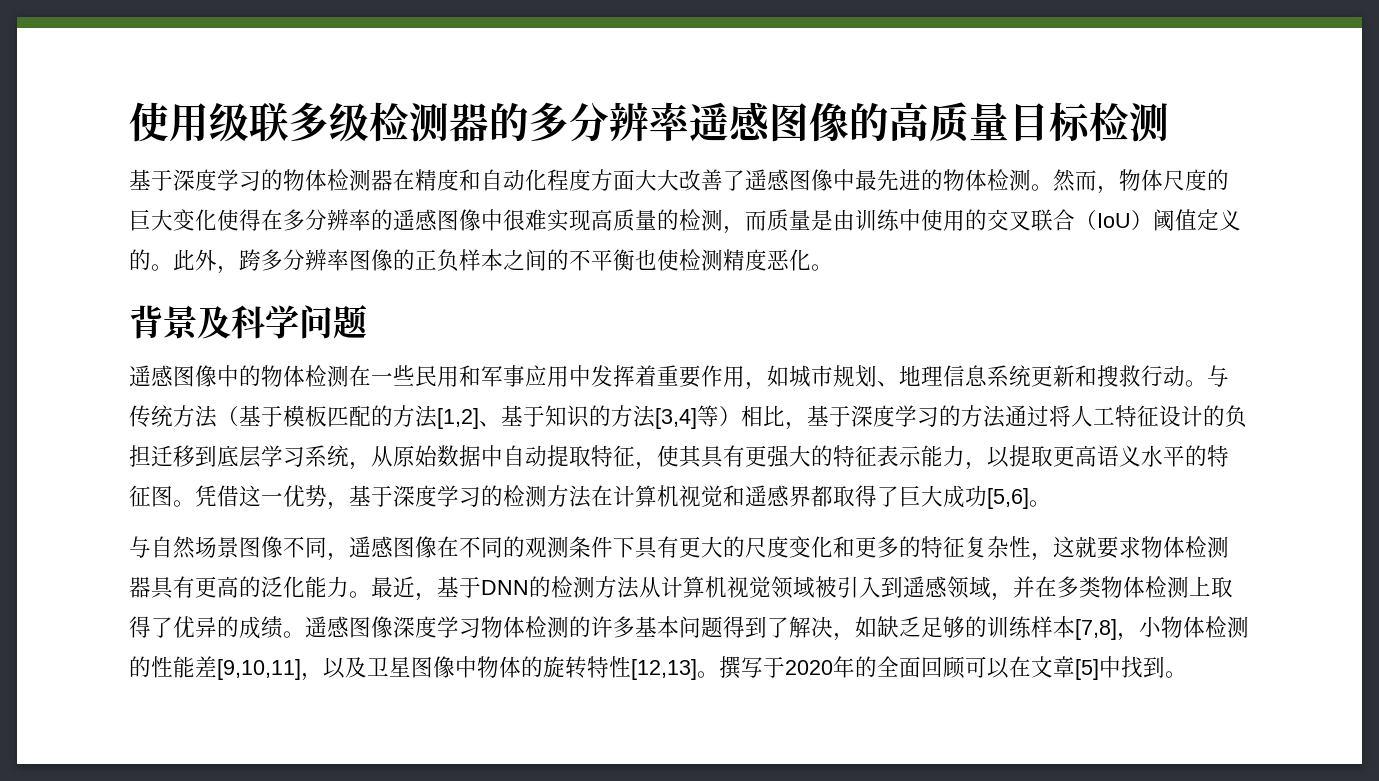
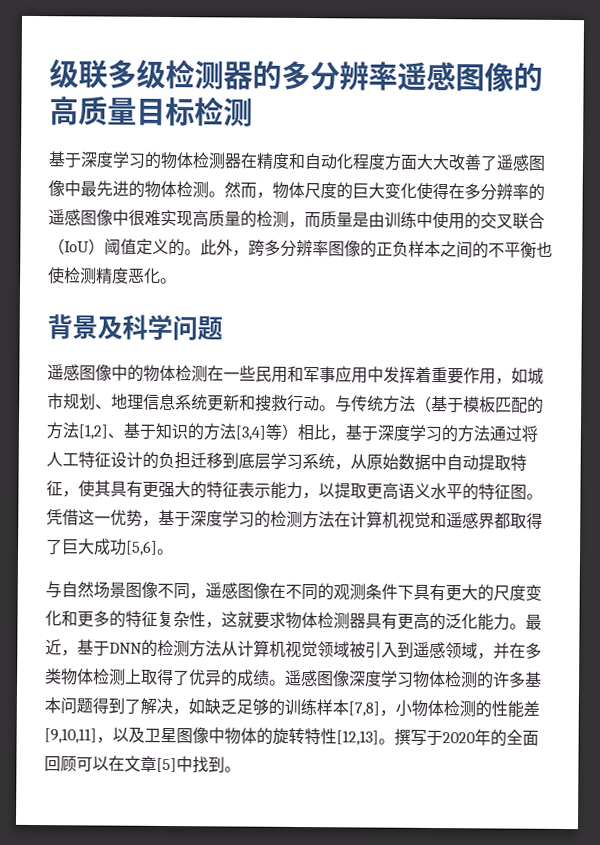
- 使用级联多级检测器的多分辨率遥感图像的高质量目标检测
+ 级联多级检测器的多分辨率遥感图像的高质量目标检测

